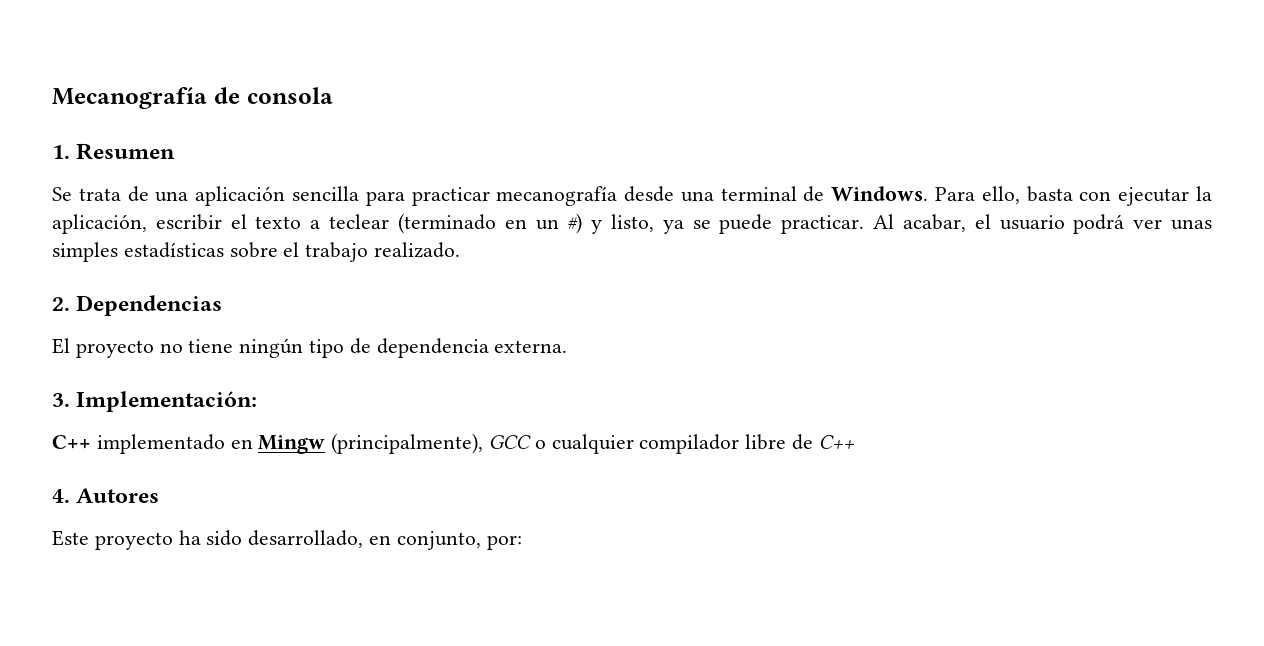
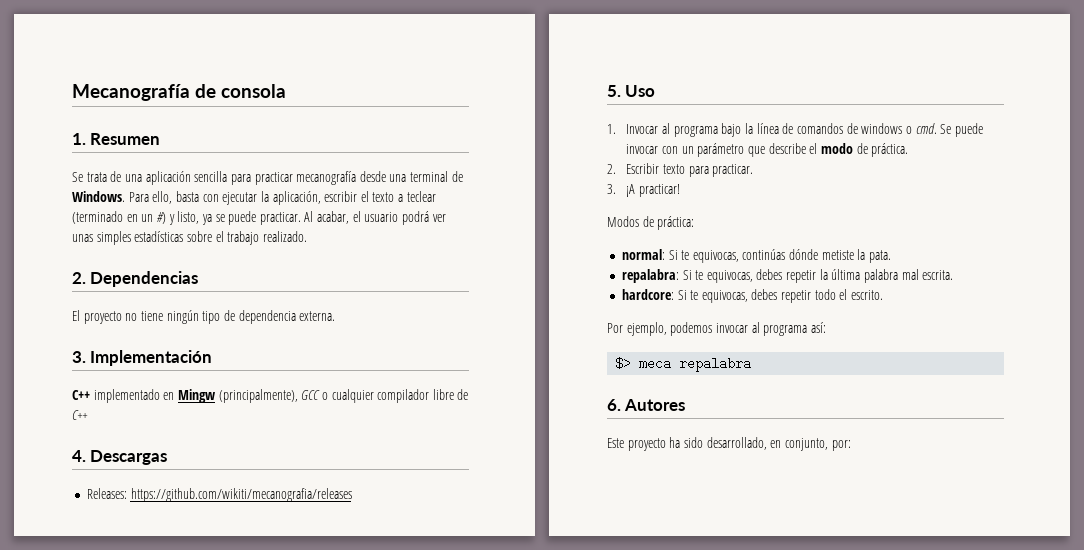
- 3. Implementación:
+ 3. Implementación
- 4. Autores
+ 4. Descargas
+ Releases: https://github.com/wikiti/mecanografia/releases
+ 5. Uso
+ 1. Invocar al programa bajo la línea de comandos de windows o cmd. Se puede invocar con un parámetro que describe el modo de práctica.
+ 2. Escribir texto para practicar.
+ 3. ¡A practicar!
+ Modos de práctica:
+ normal: Si te equivocas, continúas dónde metiste la pata.
+ repalabra: Si te equivocas, debes repetir la última palabra mal escrita.
+ hardcore: Si te equivocas, debes repetir todo el escrito.
+ Por ejemplo, podemos invocar al programa así:
+ $> meca repalabra
+ 6. Autores

